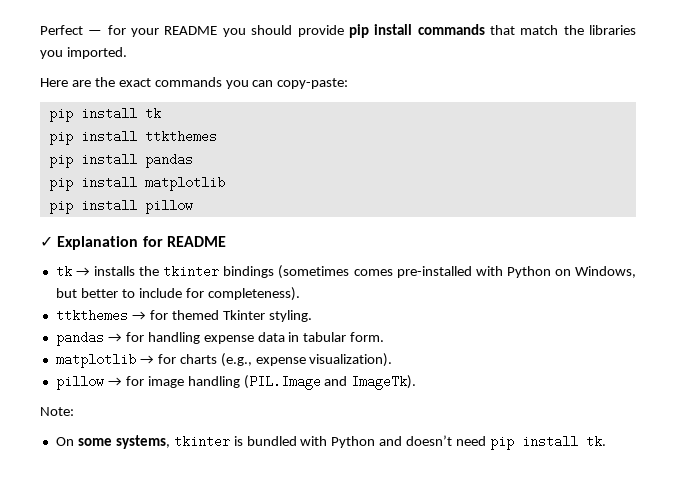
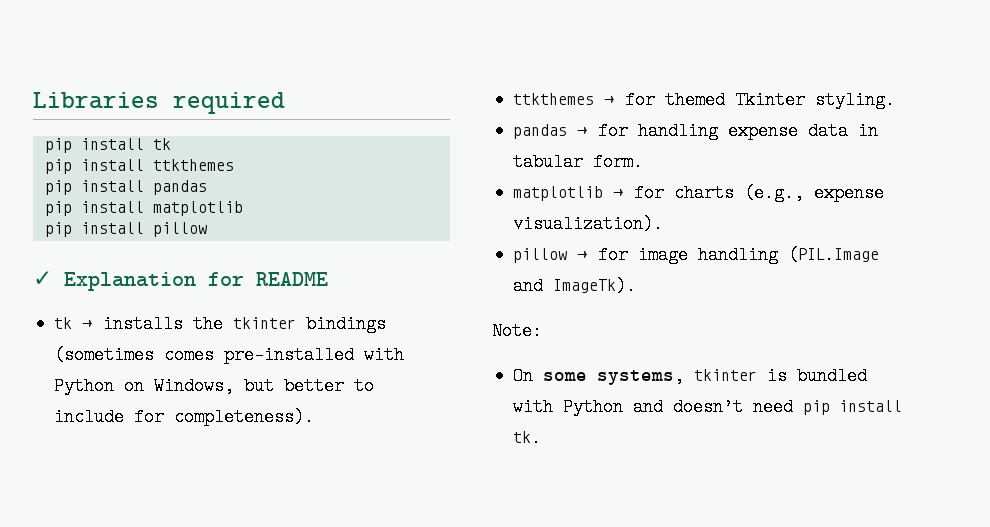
- Perfect — for your README you should provide pip install commands that match the libraries you imported.
- Here are the exact commands you can copy-paste:
+ Libraries required

